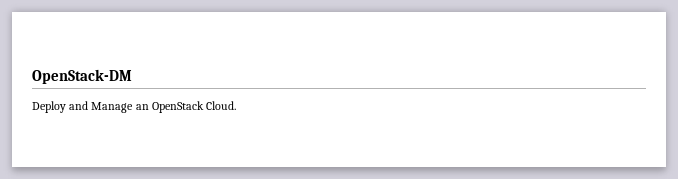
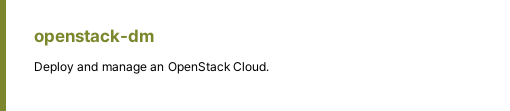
- OpenStack-DM
+ openstack-dm
- Deploy and Manage an OpenStack Cloud.
+ Deploy and manage an OpenStack Cloud.

